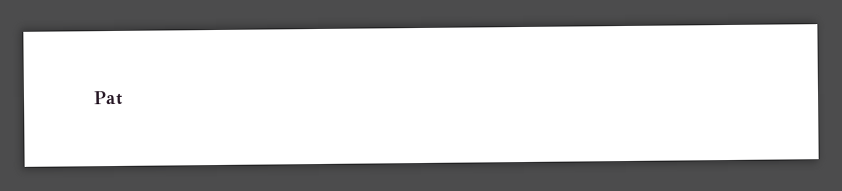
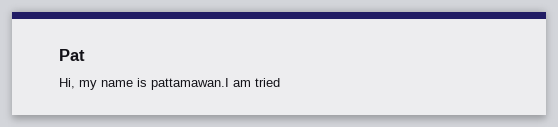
+ Hi, my name is pattamawan.I am tried

